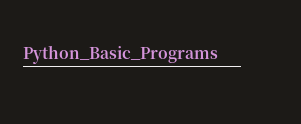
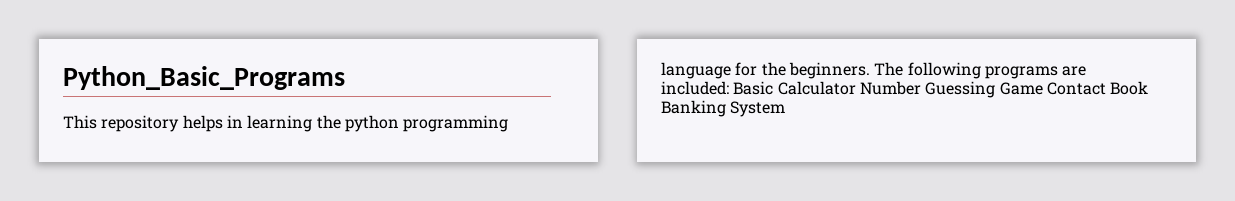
+ This repository helps in learning the python programming language for the beginners. The following programs are included: Basic Calculator Number Guessing Game Contact Book Banking System

